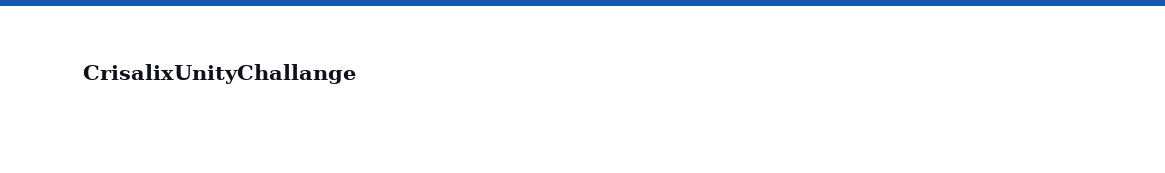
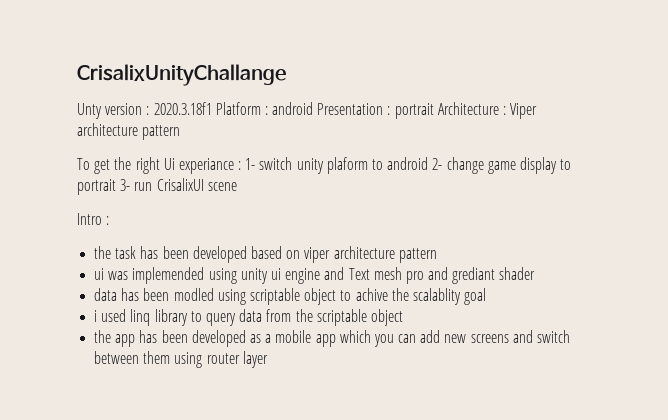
+ Unty version : 2020.3.18f1 Platform : android Presentation : portrait Architecture : Viper architecture pattern
+ To get the right Ui experiance : 1- switch unity plaform to android 2- change game display to portrait 3- run CrisalixUI scene
+ Intro :
+ the task has been developed based on viper architecture pattern
+ ui was implemended using unity ui engine and Text mesh pro and grediant shader
+ data has been modled using scriptable object to achive the scalablity goal
+ i used linq library to query data from the scriptable object
+ the app has been developed as a mobile app which you can add new screens and switch between them using router layer

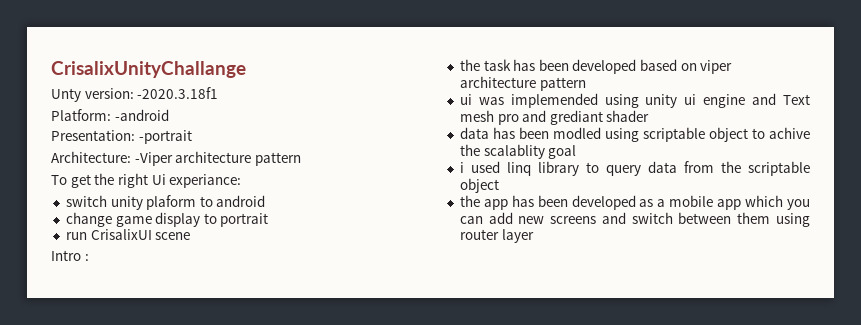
- Unty version : 2020.3.18f1 Platform : android Presentation : portrait Architecture : Viper architecture pattern
+ Unty version: -2020.3.18f1
+ Platform: -android
+ Presentation: -portrait
+ Architecture: -Viper architecture pattern
- To get the right Ui experiance : 1- switch unity plaform to android 2- change game display to portrait 3- run CrisalixUI scene
+ To get the right Ui experiance:
+ switch unity plaform to android
+ change game display to portrait
+ run CrisalixUI scene

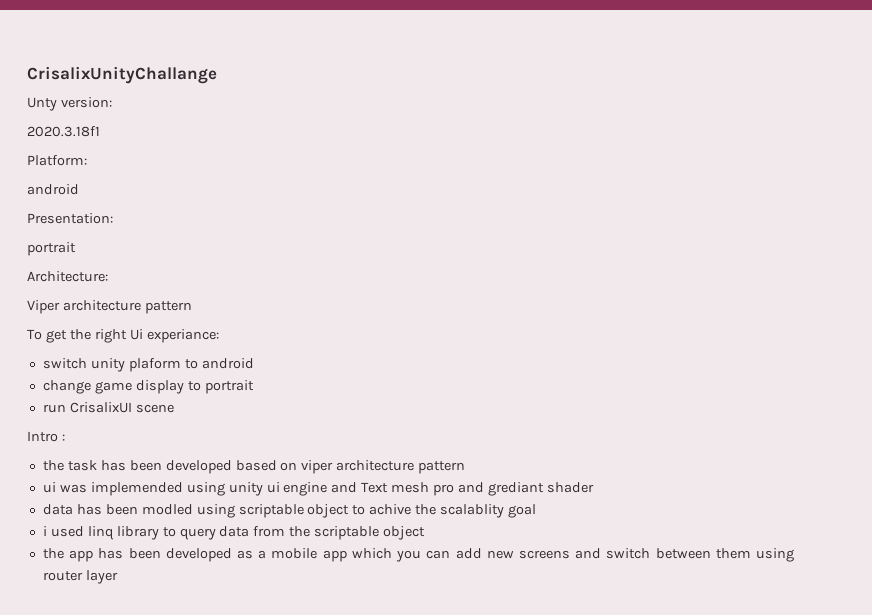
- Unty version: -2020.3.18f1
+ Unty version:
+ 2020.3.18f1
- Platform: -android
+ Platform:
+ android
- Presentation: -portrait
+ Presentation:
+ portrait
- Architecture: -Viper architecture pattern
+ Architecture:
+ Viper architecture pattern

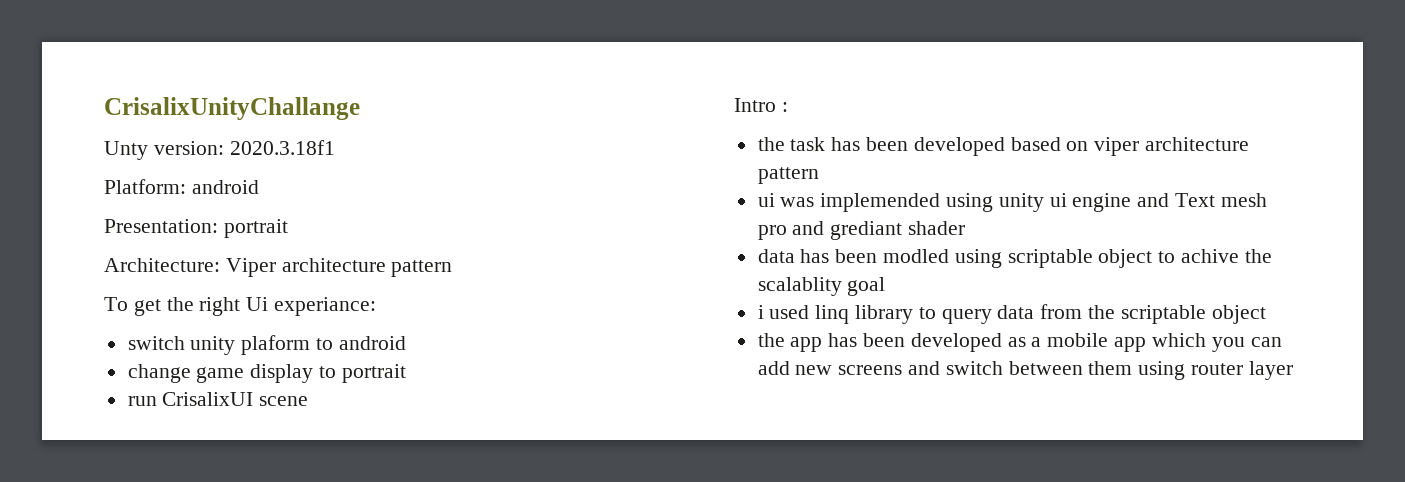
- Unty version:
- 2020.3.18f1
+ Unty version: 2020.3.18f1
- Platform:
- android
+ Platform: android
- Presentation:
- portrait
+ Presentation: portrait
- Architecture:
- Viper architecture pattern
+ Architecture: Viper architecture pattern

